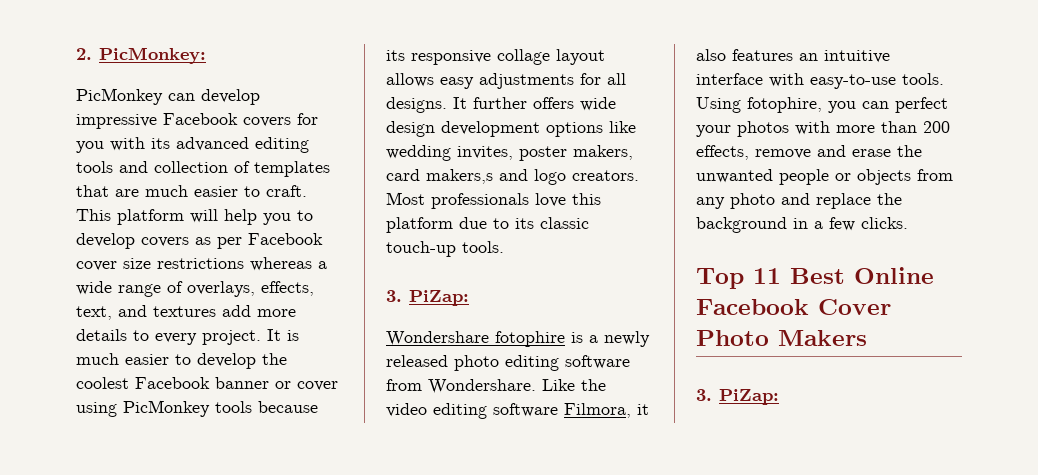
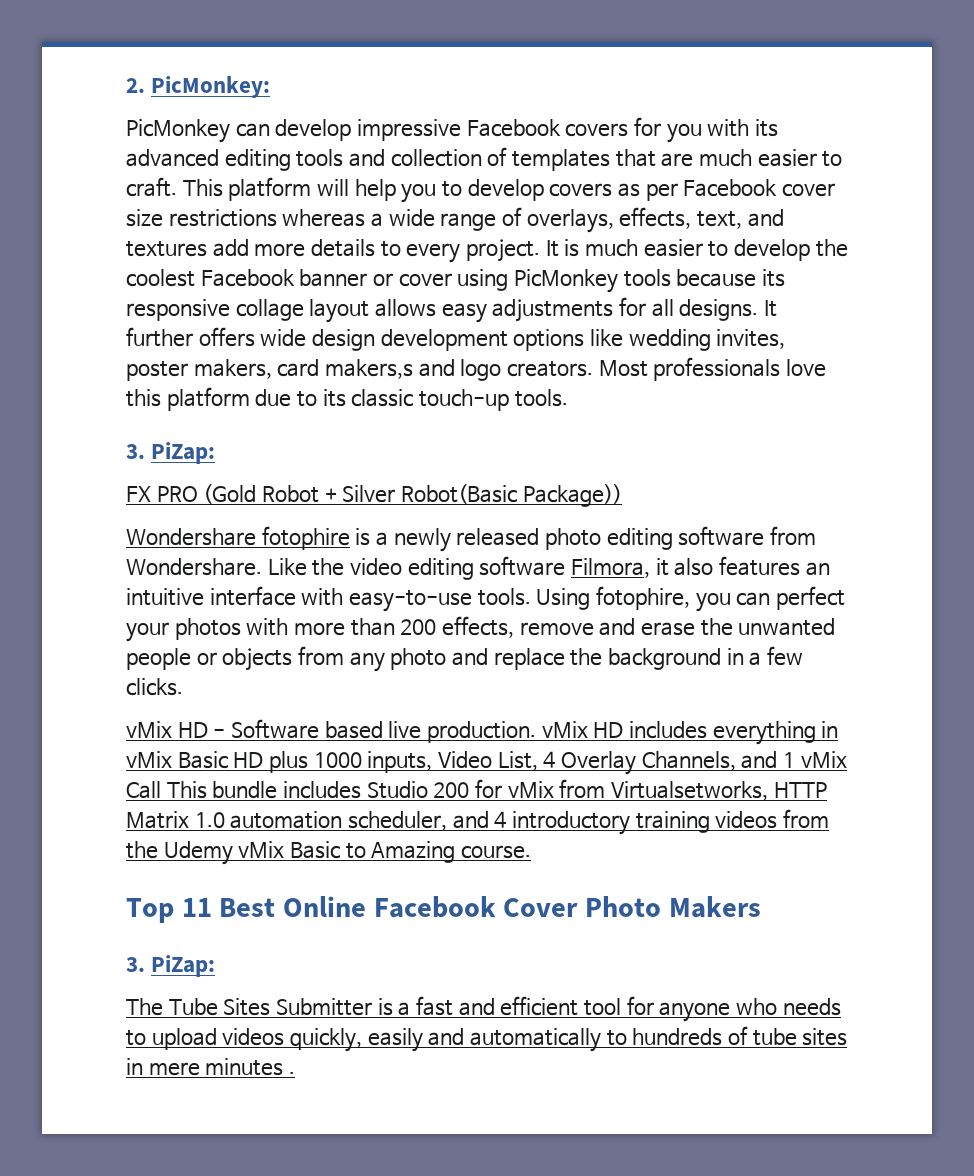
+ FX PRO (Gold Robot + Silver Robot(Basic Package))
+ vMix HD - Software based live production. vMix HD includes everything in vMix Basic HD plus 1000 inputs, Video List, 4 Overlay Channels, and 1 vMix Call This bundle includes Studio 200 for vMix from Virtualsetworks, HTTP Matrix 1.0 automation scheduler, and 4 introductory training videos from the Udemy vMix Basic to Amazing course.
+ The Tube Sites Submitter is a fast and efficient tool for anyone who needs to upload videos quickly, easily and automatically to hundreds of tube sites in mere minutes .

